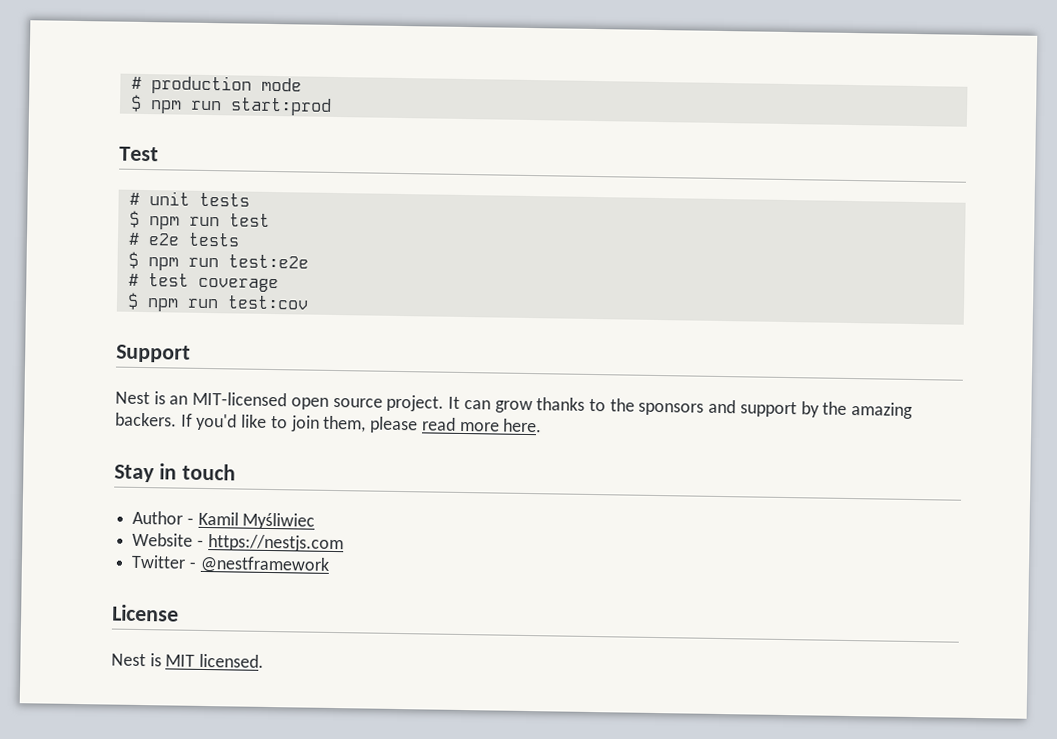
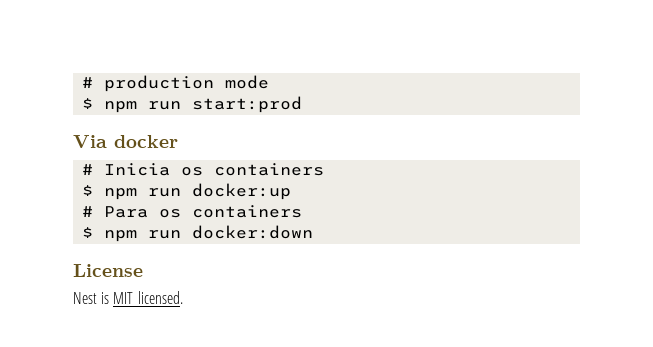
- Test
- # unit tests
- $ npm run test
- # e2e tests
- $ npm run test:e2e
- # test coverage
- $ npm run test:cov
- Support
- Nest is an MIT-licensed open source project. It can grow thanks to the sponsors and support by the amazing backers. If you'd like to join them, please read more here.
- Stay in touch
- Author - Kamil Myśliwiec
- Website - https://nestjs.com
- Twitter - @nestframework
+ Via docker
+ # Inicia os containers
+ $ npm run docker:up
+ # Para os containers
+ $ npm run docker:down

